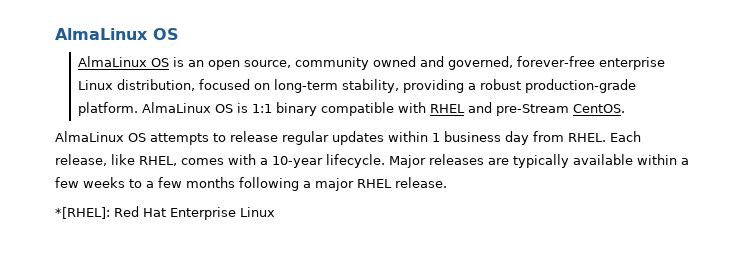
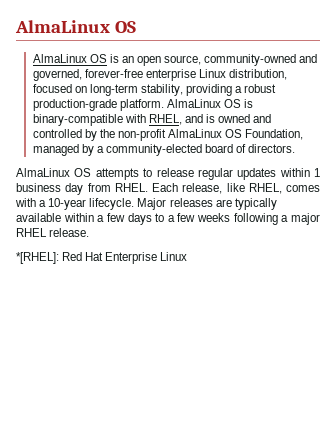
- AlmaLinux OS is an open source, community owned and governed, forever-free enterprise Linux distribution, focused on long-term stability, providing a robust production-grade platform.
+ AlmaLinux OS is an open source, community-owned and governed, forever-free enterprise Linux distribution, focused on long-term stability, providing a robust production-grade platform.
- AlmaLinux OS is 1:1 binary compatible with RHEL and pre-Stream CentOS.
+ AlmaLinux OS is binary-compatible with RHEL, and is owned and controlled by the non-profit AlmaLinux OS Foundation, managed by a community-elected board of directors.
- Major releases are typically available within a few weeks to a few months following a major RHEL release.
+ Major releases are typically available within a few days to a few weeks following a major RHEL release.

